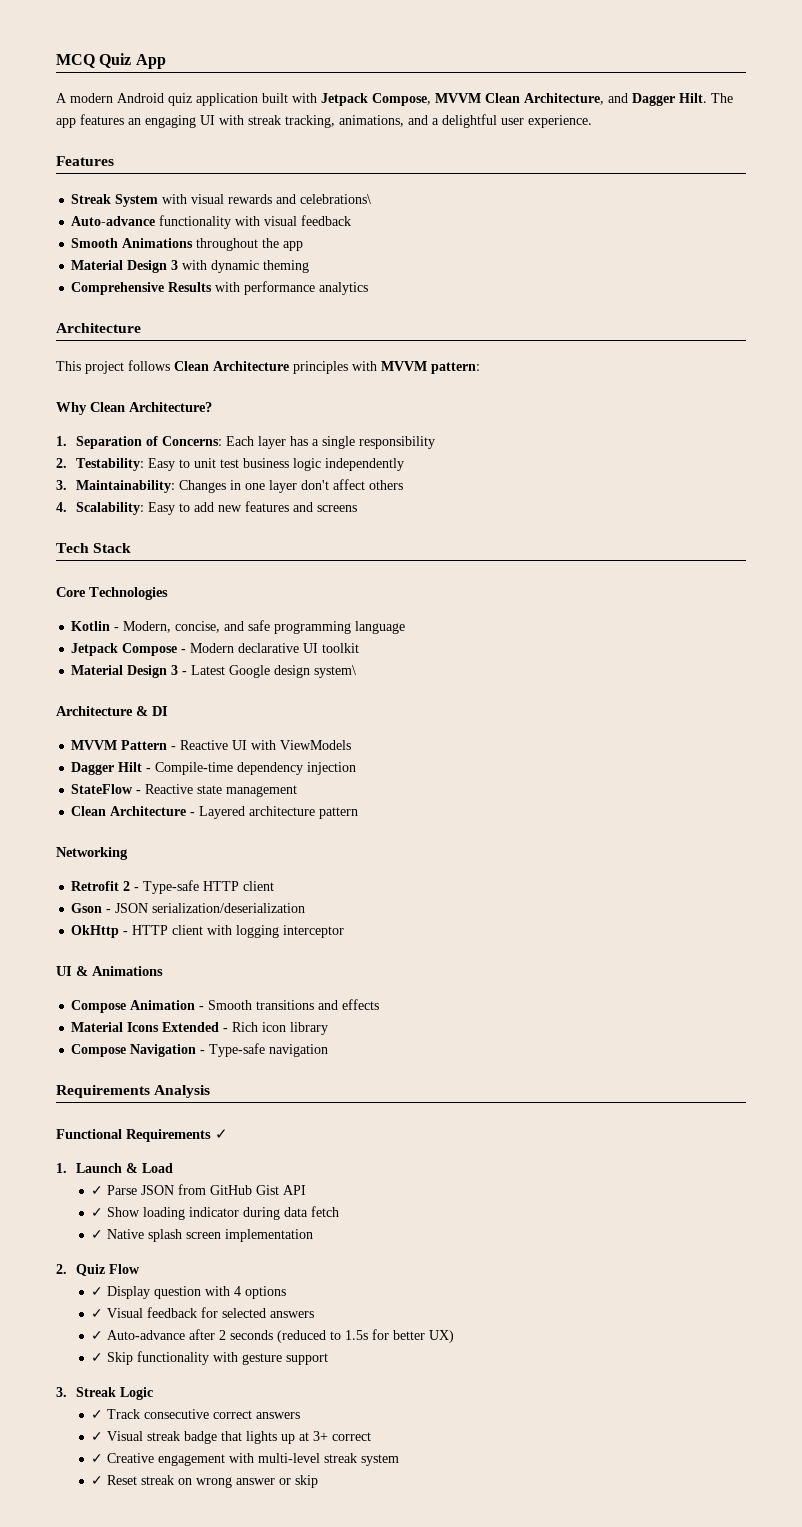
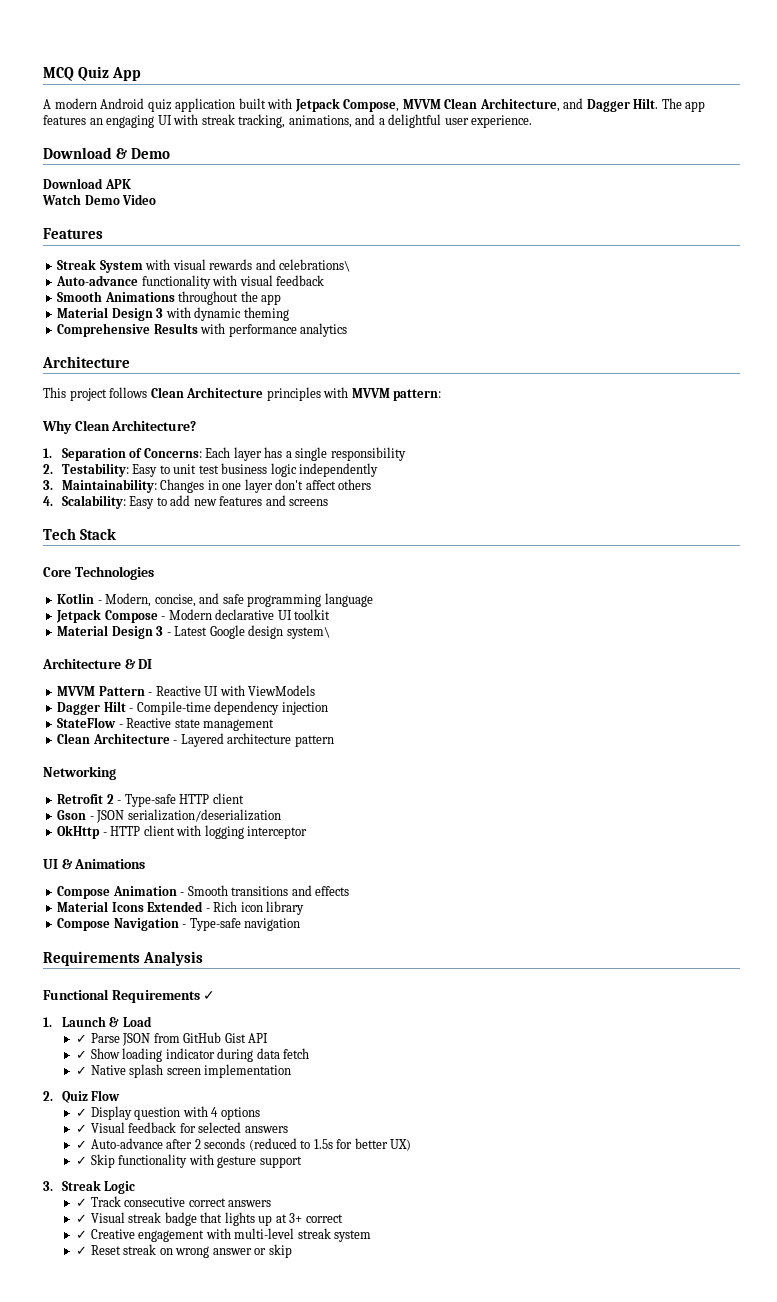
+ Download & Demo
+ Download APK
+ Watch Demo Video

